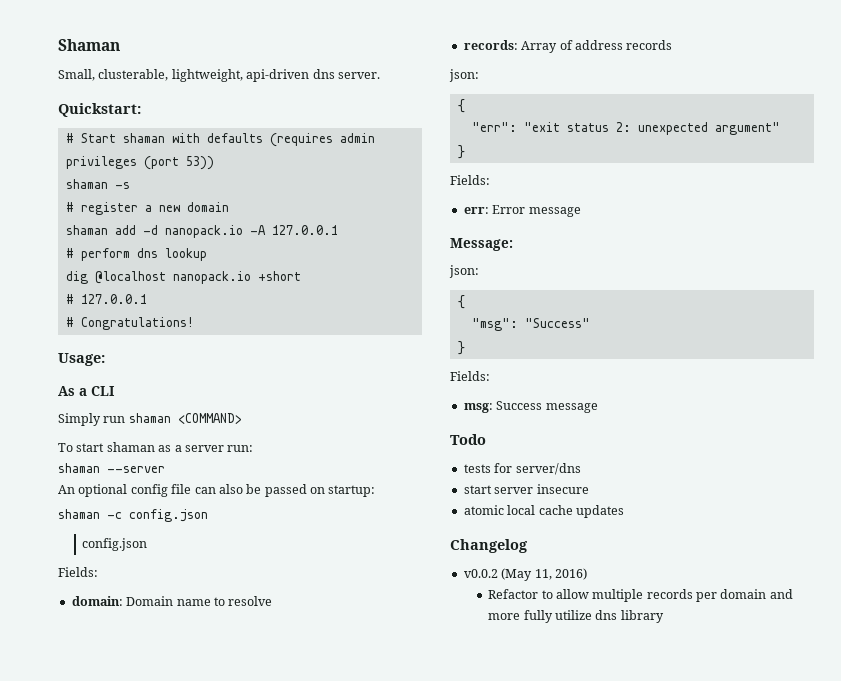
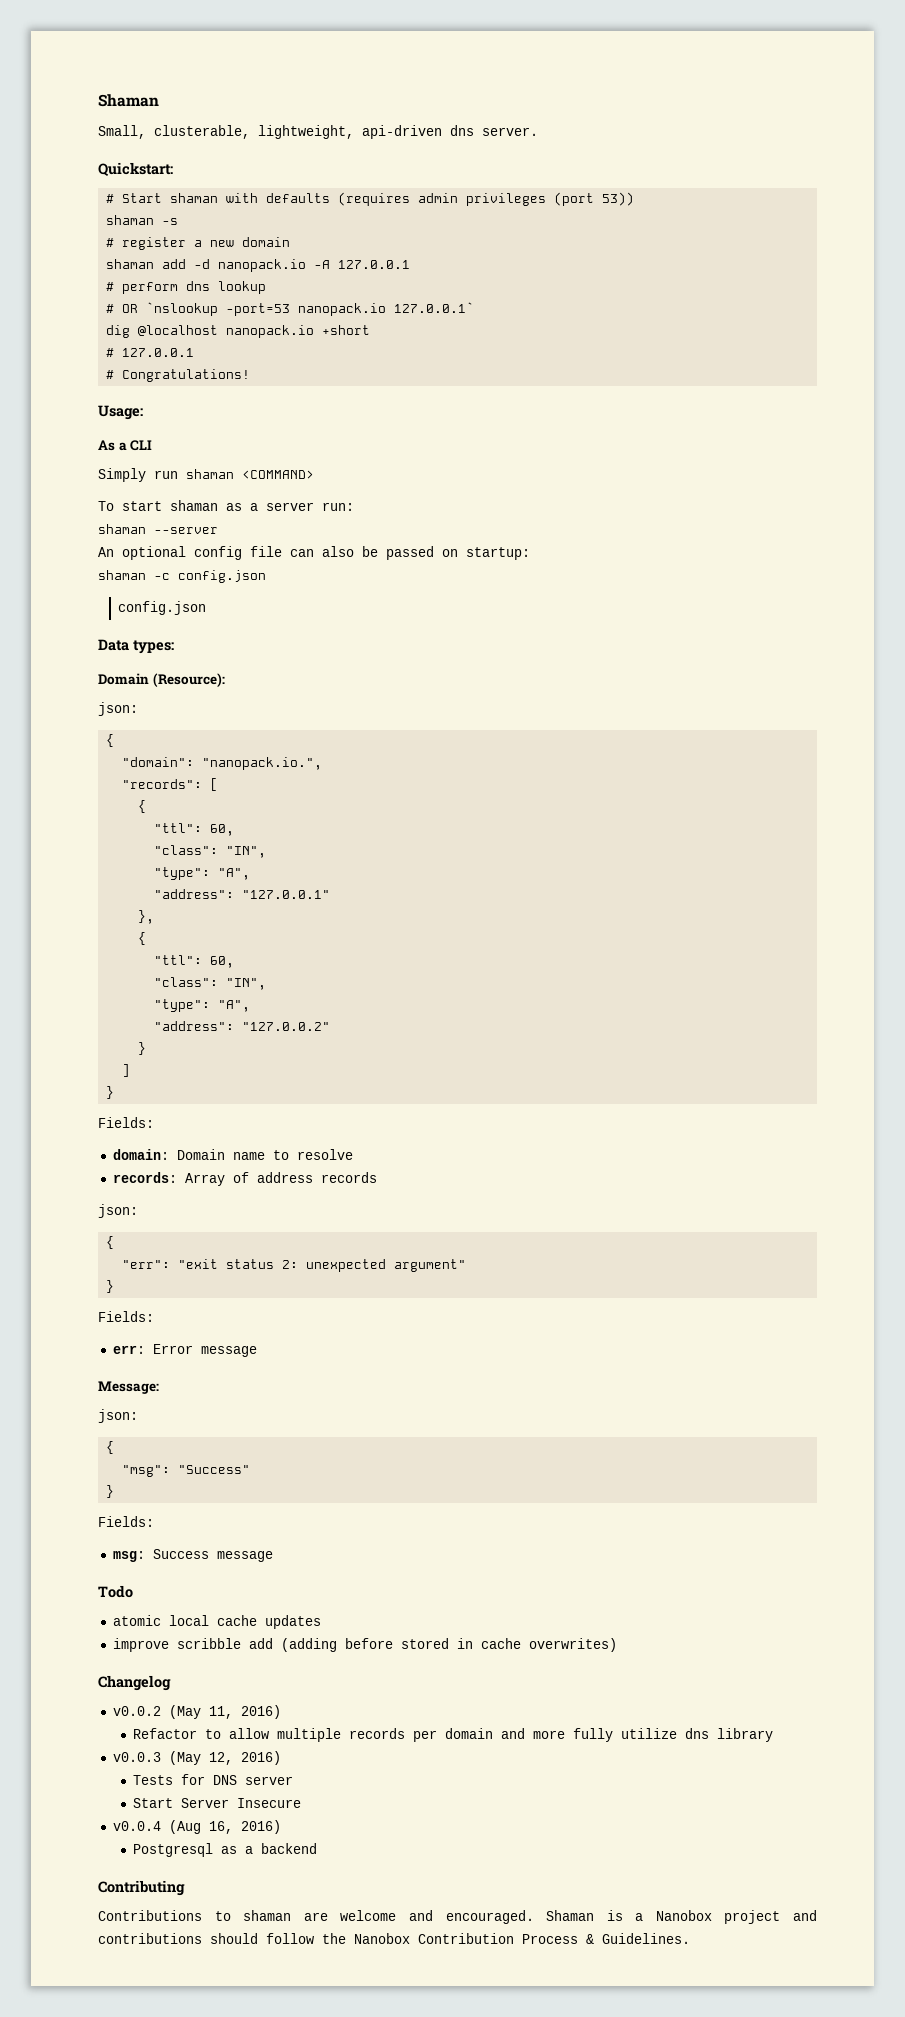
+ # OR `nslookup -port=53 nanopack.io 127.0.0.1`
+ Data types:
+ Domain (Resource):
+ json:
+ {
+ "domain": "nanopack.io.",
+ "records": [
+ {
+ "ttl": 60,
+ "class": "IN",
+ "type": "A",
+ "address": "127.0.0.1"
+ },
+ {
+ "ttl": 60,
+ "class": "IN",
+ "type": "A",
+ "address": "127.0.0.2"
+ }
+ ]
+ }
- tests for server/dns
- start server insecure
  atomic local cache updates
+ improve scribble add (adding before stored in cache overwrites)
+ v0.0.3 (May 12, 2016)
+ Tests for DNS server
+ Start Server Insecure
+ v0.0.4 (Aug 16, 2016)
+ Postgresql as a backend
+ Contributing
+ Contributions to shaman are welcome and encouraged. Shaman is a Nanobox project and contributions should follow the Nanobox Contribution Process & Guidelines.

